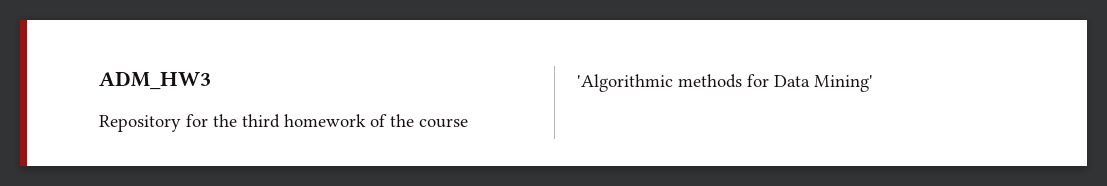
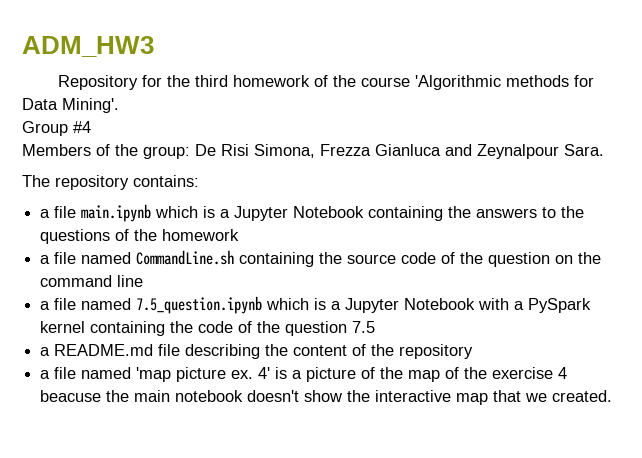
- Repository for the third homework of the course 'Algorithmic methods for Data Mining'
+ Repository for the third homework of the course 'Algorithmic methods for Data Mining'.
+ Group #4
+ Members of the group: De Risi Simona, Frezza Gianluca and Zeynalpour Sara.
+ The repository contains:
+ a file main.ipynb which is a Jupyter Notebook containing the answers to the questions of the homework
+ a file named CommandLine.sh containing the source code of the question on the command line
+ a file named 7.5_question.ipynb which is a Jupyter Notebook with a PySpark kernel containing the code of the question 7.5
+ a README.md file describing the content of the repository
+ a file named 'map picture ex. 4' is a picture of the map of the exercise 4 beacuse the main notebook doesn't show the interactive map that we created.

